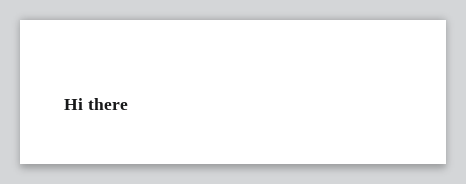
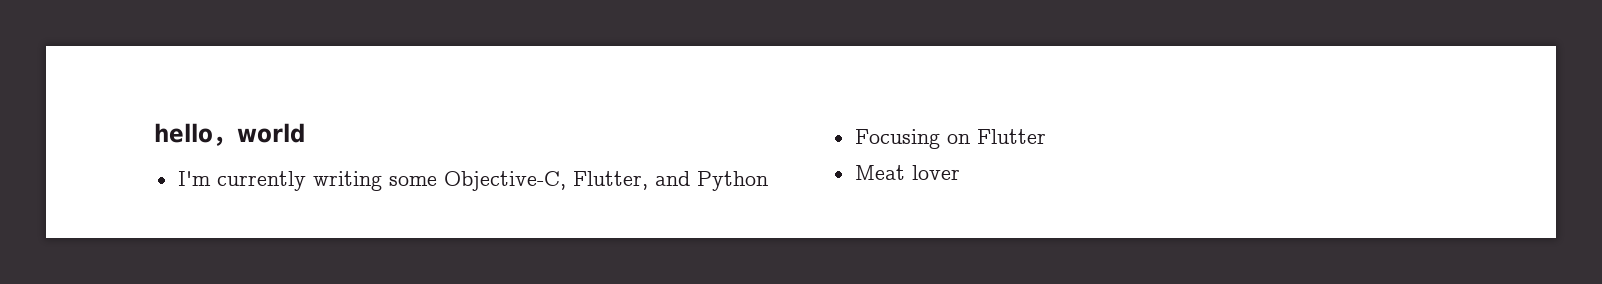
- Hi there
+ hello，world
+ I'm currently writing some Objective-C, Flutter, and Python
+ Focusing on Flutter
+ Meat lover

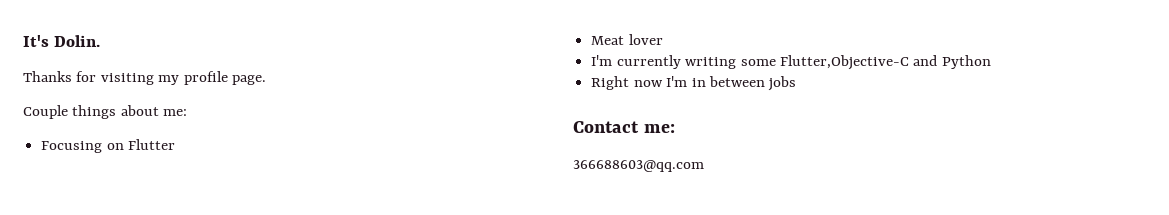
- hello，world
- I'm currently writing some Objective-C, Flutter, and Python
+ It's Dolin.
+ Thanks for visiting my profile page.
+ Couple things about me:
+ I'm currently writing some Flutter,Objective-C and Python
+ Right now I'm in between jobs
+ Contact me:
+ 366688603@qq.com

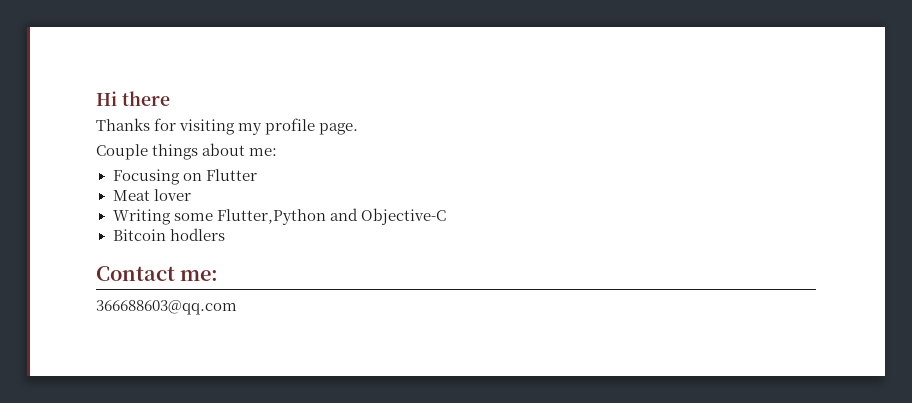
- It's Dolin.
+ Hi there
- I'm currently writing some Flutter,Objective-C and Python
- Right now I'm in between jobs
+ Writing some Flutter,Python and Objective-C
+ Bitcoin hodlers

